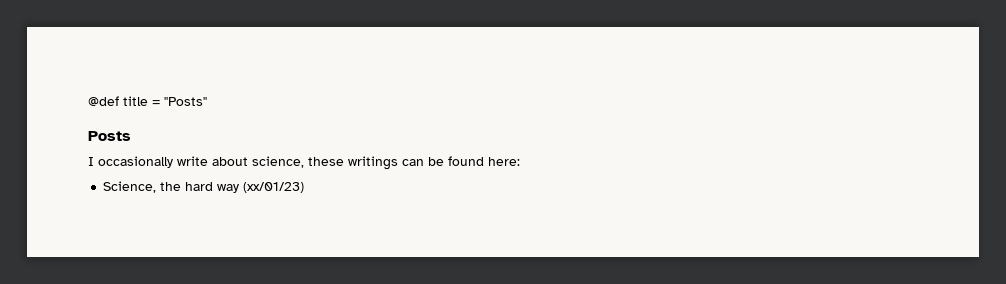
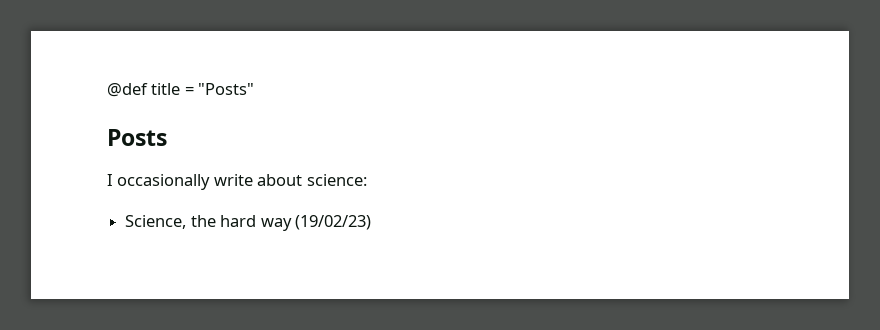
- I occasionally write about science, these writings can be found here:
+ I occasionally write about science:
- Science, the hard way (xx/01/23)
+ Science, the hard way (19/02/23)

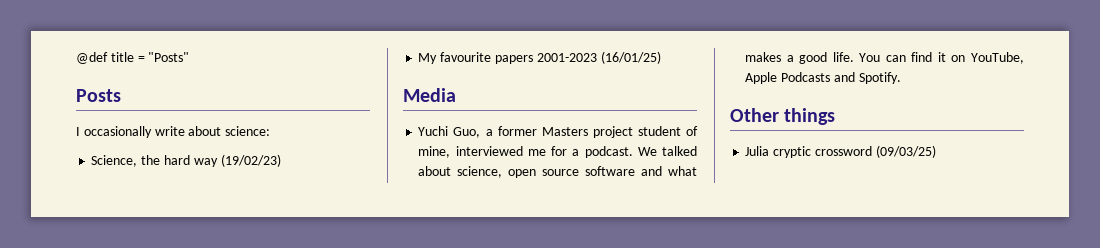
+ My favourite papers 2001-2023 (16/01/25)
+ Media
+ Yuchi Guo, a former Masters project student of mine, interviewed me for a podcast. We talked about science, open source software and what makes a good life. You can find it on YouTube, Apple Podcasts and Spotify.
+ Other things
+ Julia cryptic crossword (09/03/25)

